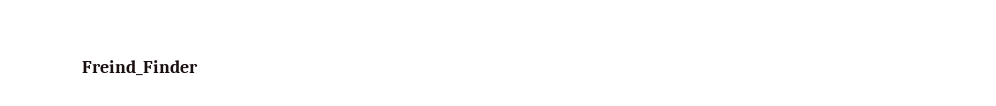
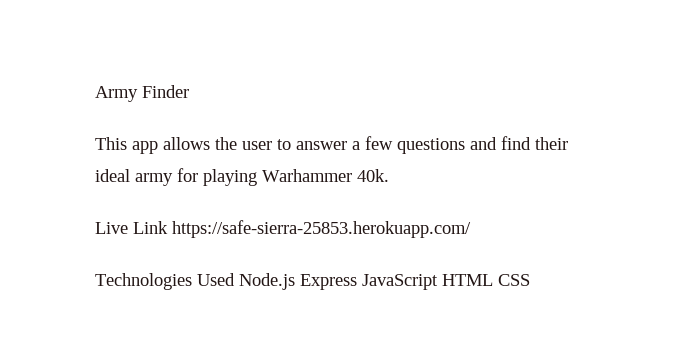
- Freind_Finder
+ Army Finder
+ This app allows the user to answer a few questions and find their ideal army for playing Warhammer 40k.
+ Live Link https://safe-sierra-25853.herokuapp.com/
+ Technologies Used Node.js Express JavaScript HTML CSS

